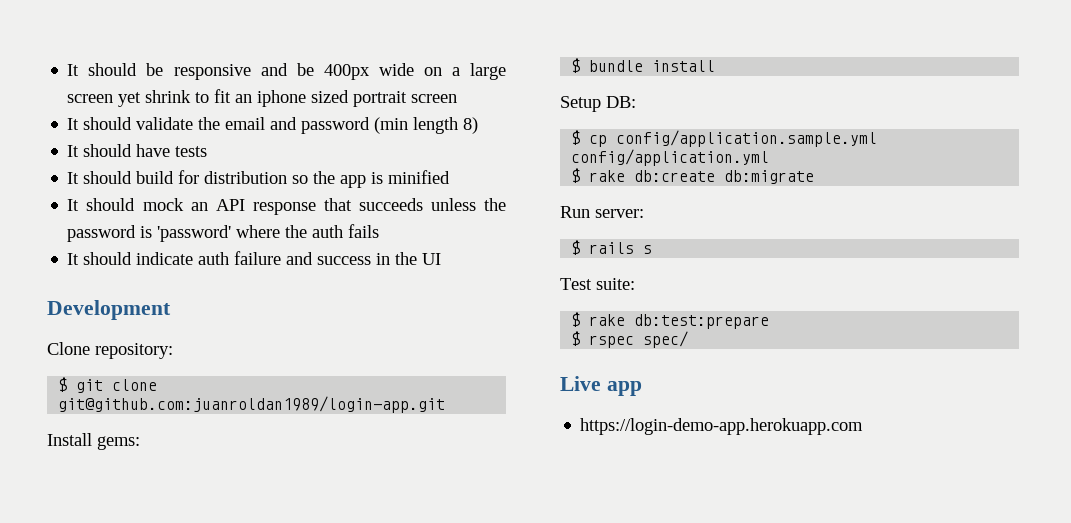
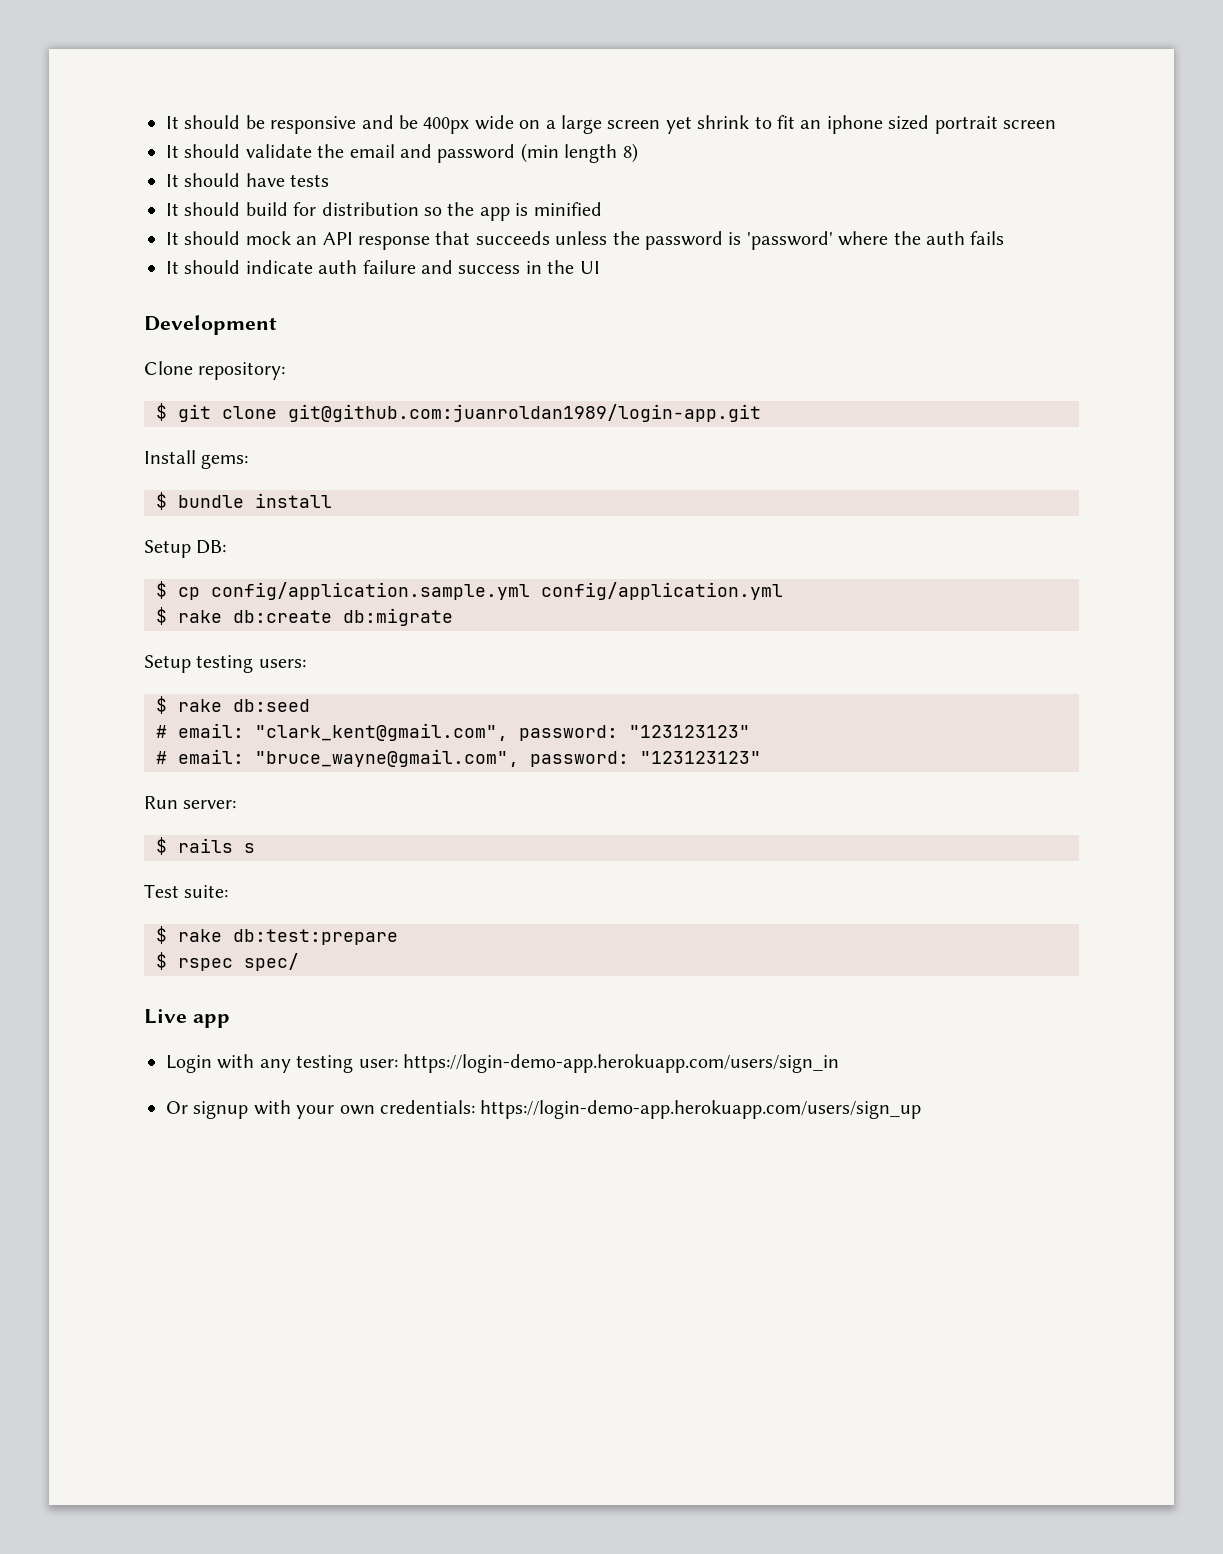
+ Setup testing users:
+ $ rake db:seed
+ # email: "clark_kent@gmail.com", password: "123123123"
+ # email: "bruce_wayne@gmail.com", password: "123123123"
- https://login-demo-app.herokuapp.com
+ Login with any testing user: https://login-demo-app.herokuapp.com/users/sign_in
+ Or signup with your own credentials: https://login-demo-app.herokuapp.com/users/sign_up

